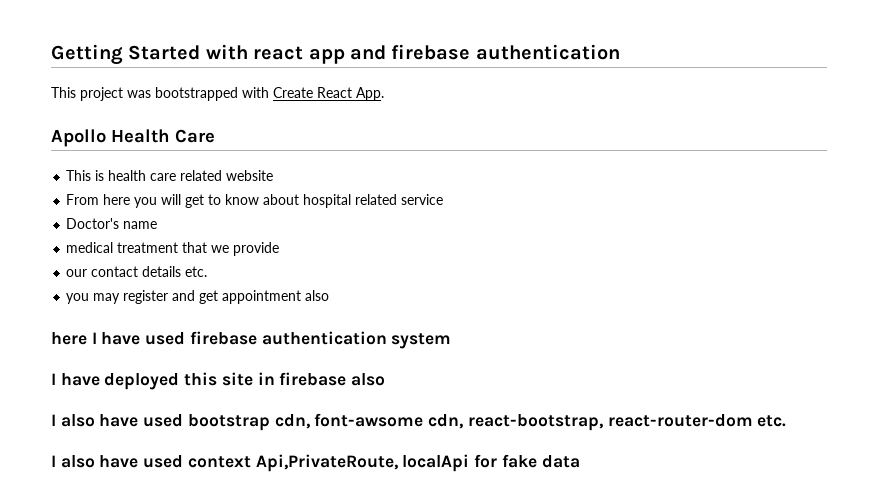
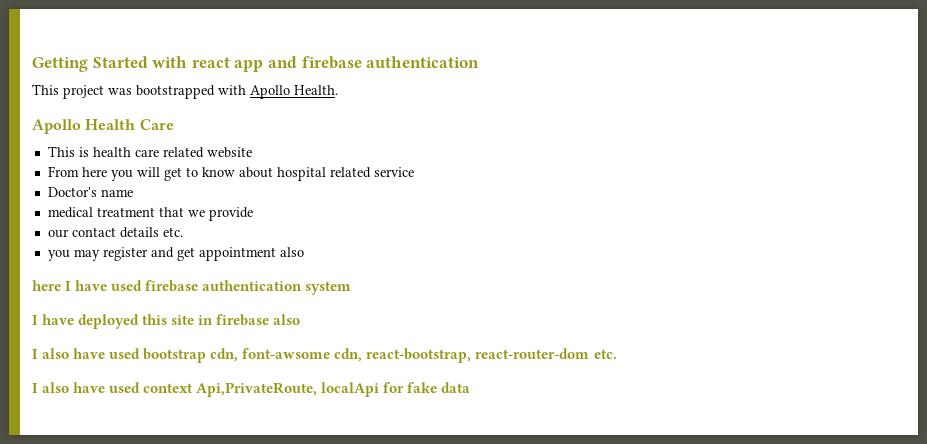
- This project was bootstrapped with Create React App.
+ This project was bootstrapped with Apollo Health.

